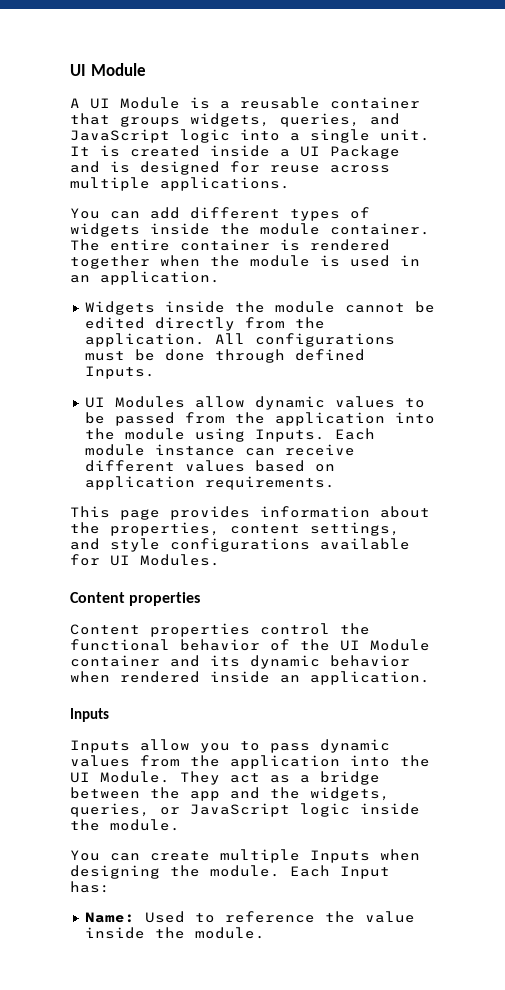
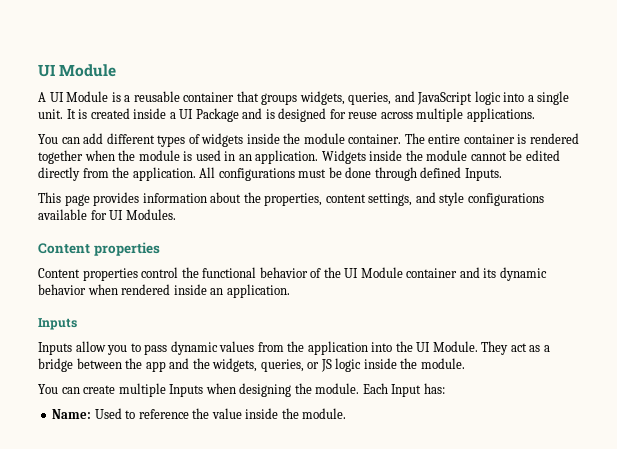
- The entire container is rendered together when the module is used in an application.
- Widgets inside the module cannot be edited directly from the application.
+ The entire container is rendered together when the module is used in an application. Widgets inside the module cannot be edited directly from the application.
- UI Modules allow dynamic values to be passed from the application into the module using Inputs. Each module instance can receive different values based on application requirements.
- They act as a bridge between the app and the widgets, queries, or JavaScript logic inside the module.
+ They act as a bridge between the app and the widgets, queries, or JS logic inside the module.

